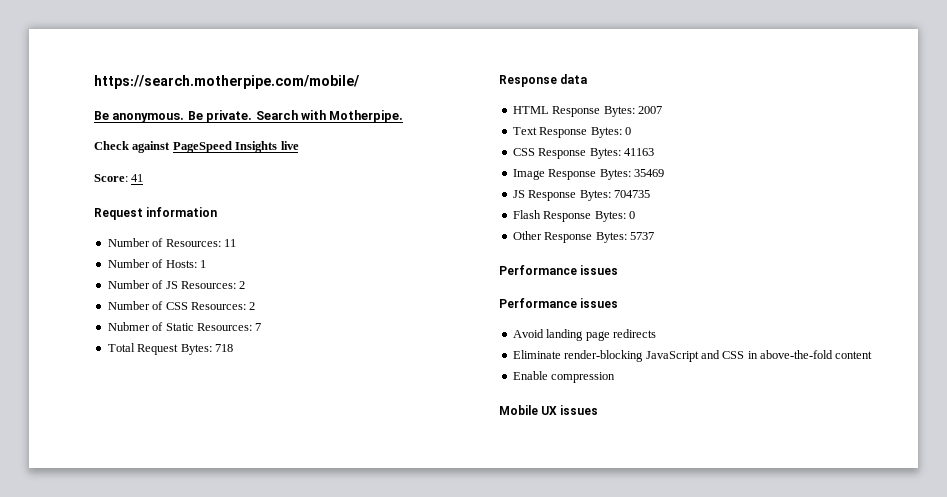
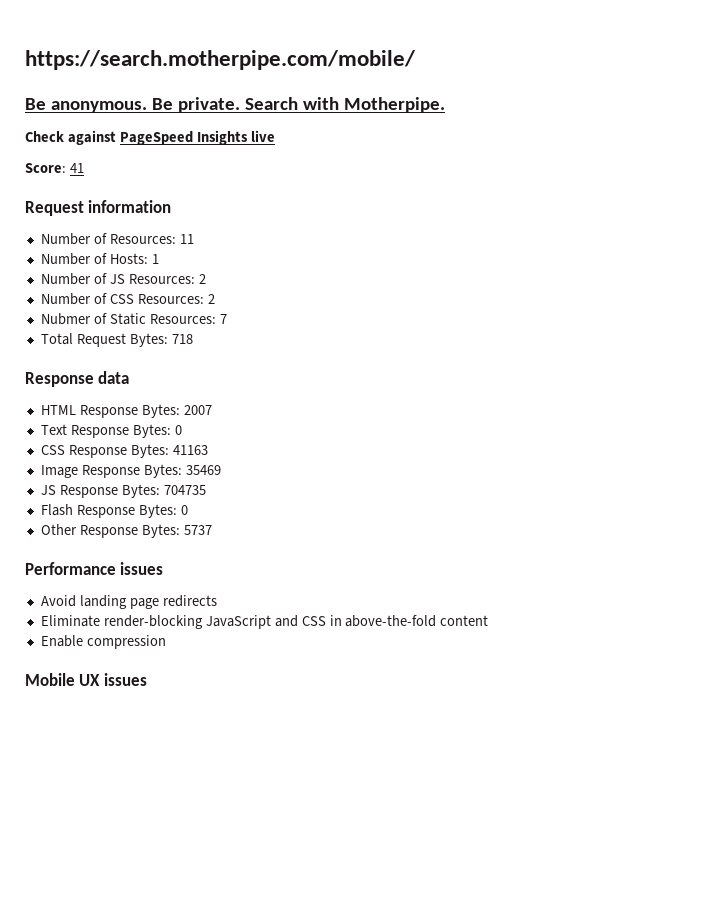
  Other Response Bytes: 5737
- Performance issues

